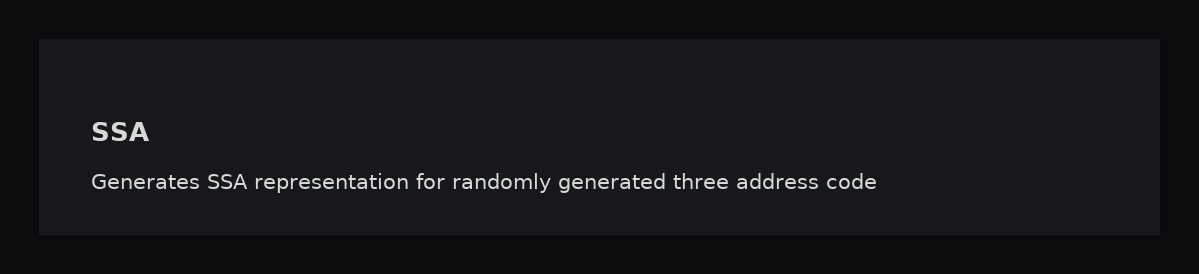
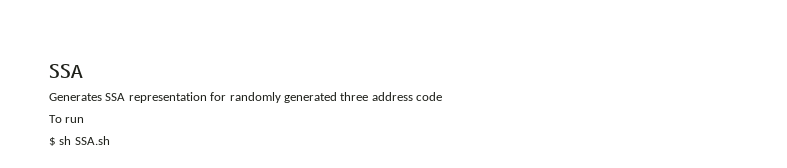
+ To run
+ $ sh SSA.sh

